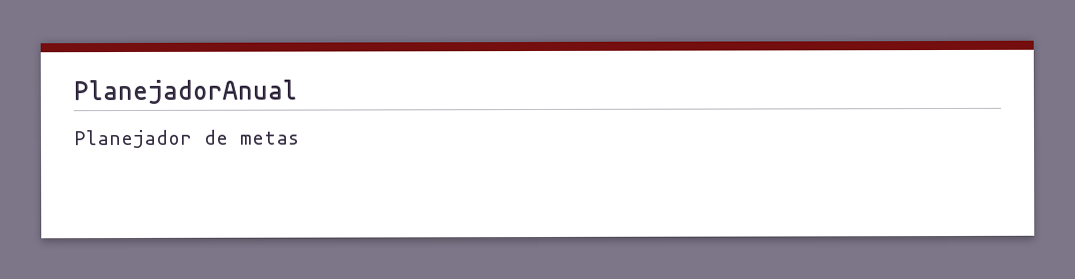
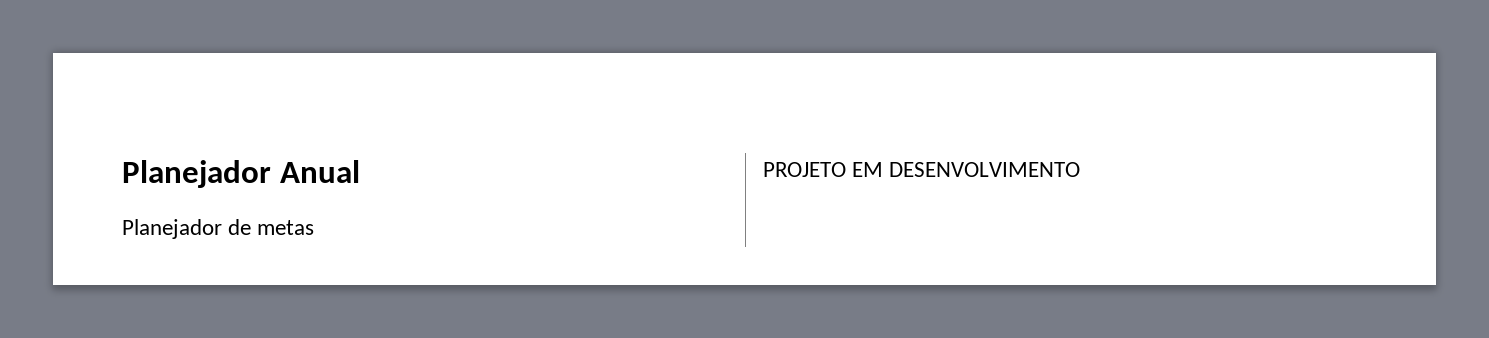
- PlanejadorAnual
+ Planejador Anual
+ PROJETO EM DESENVOLVIMENTO

